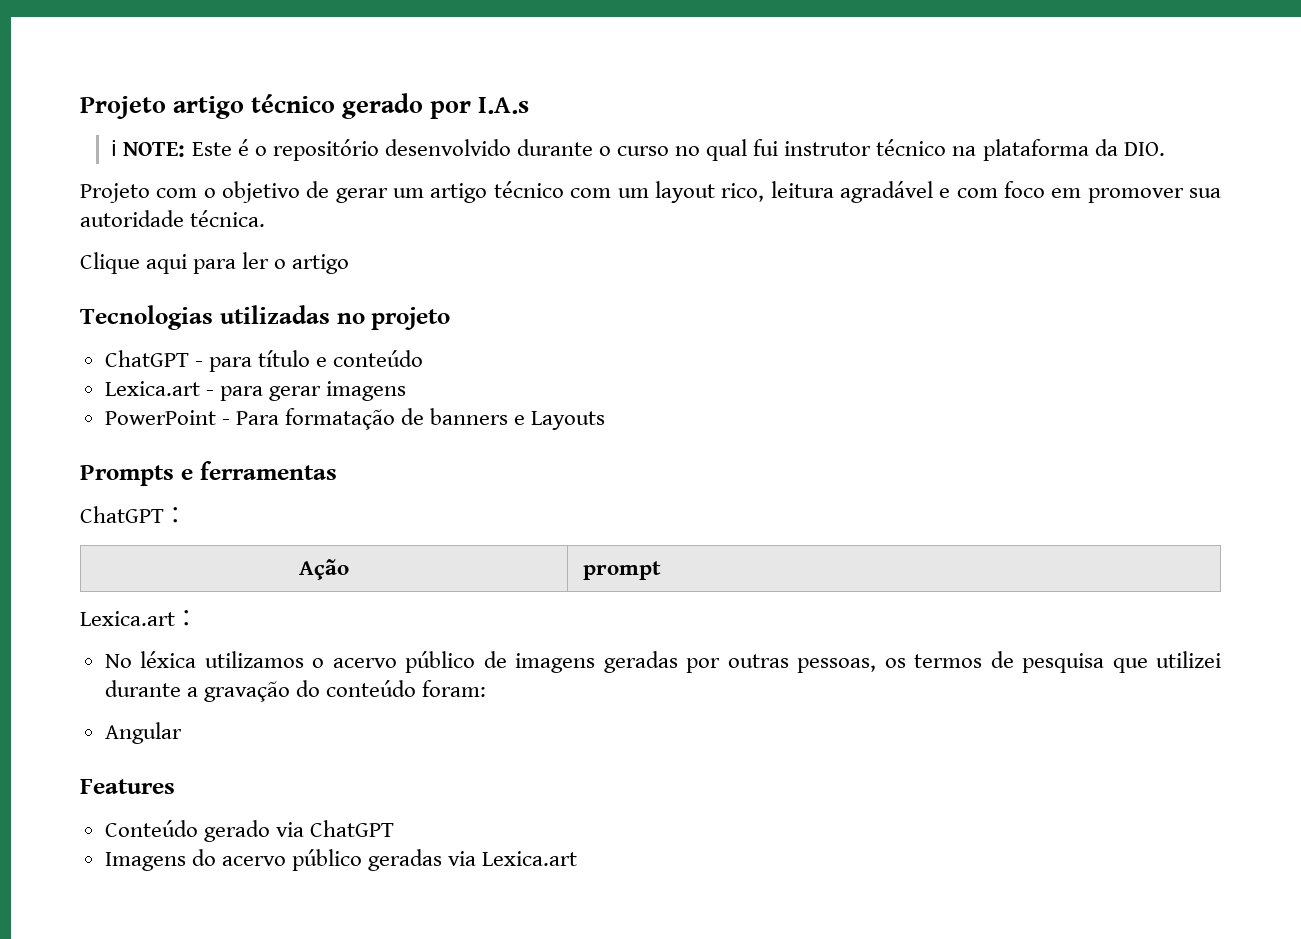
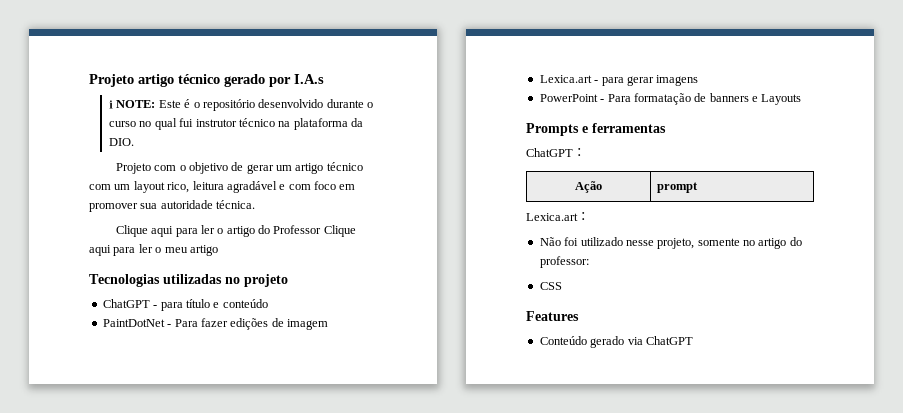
- Clique aqui para ler o artigo
+ Clique aqui para ler o artigo do Professor Clique aqui para ler o meu artigo
+ PaintDotNet - Para fazer edições de imagem
- No léxica utilizamos o acervo público de imagens geradas por outras pessoas, os termos de pesquisa que utilizei durante a gravação do conteúdo foram:
- Angular
+ Não foi utilizado nesse projeto, somente no artigo do professor:
+ CSS
- Imagens do acervo público geradas via Lexica.art

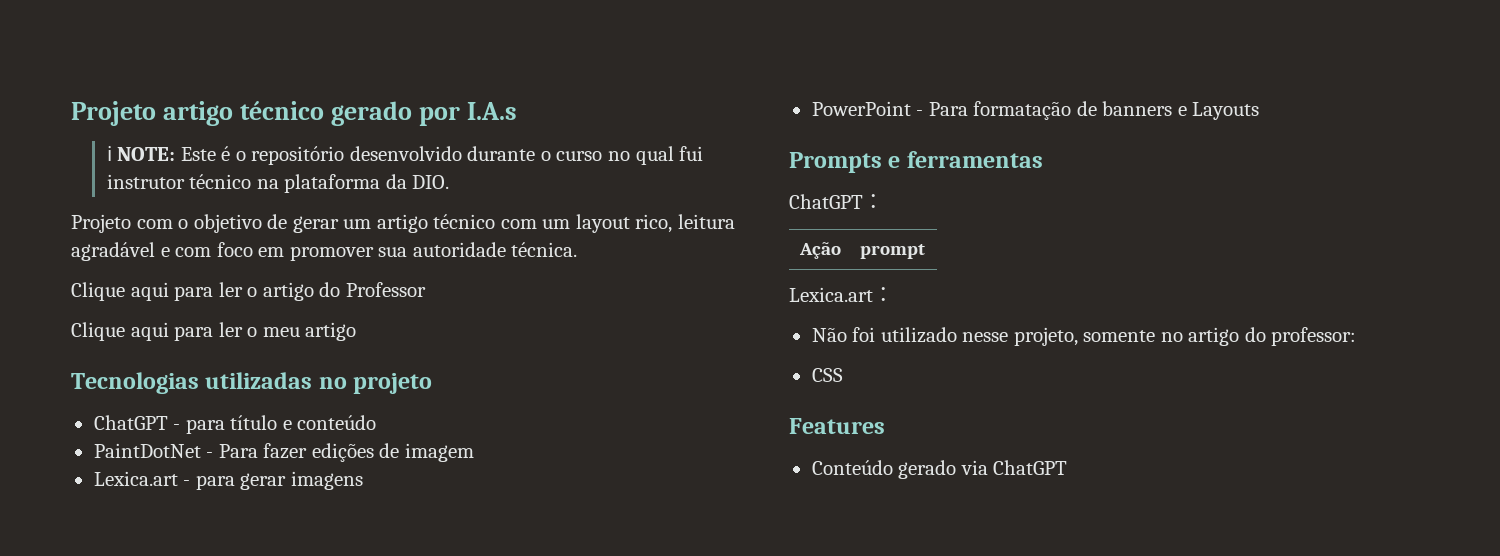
- Clique aqui para ler o artigo do Professor Clique aqui para ler o meu artigo
+ Clique aqui para ler o artigo do Professor
+ Clique aqui para ler o meu artigo

